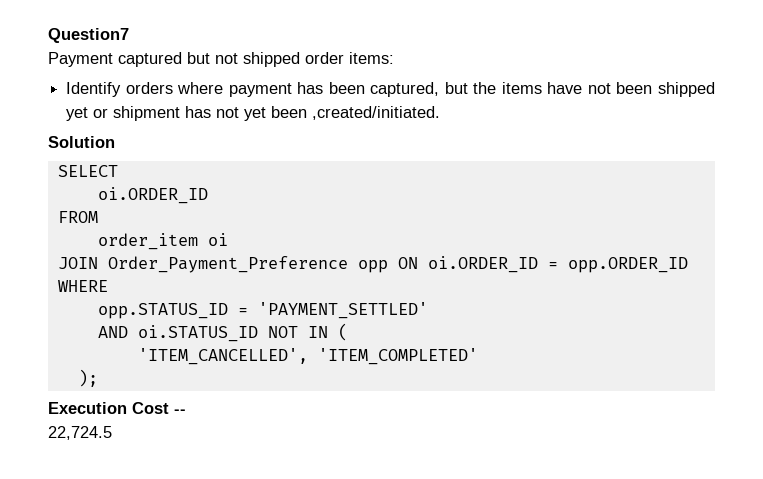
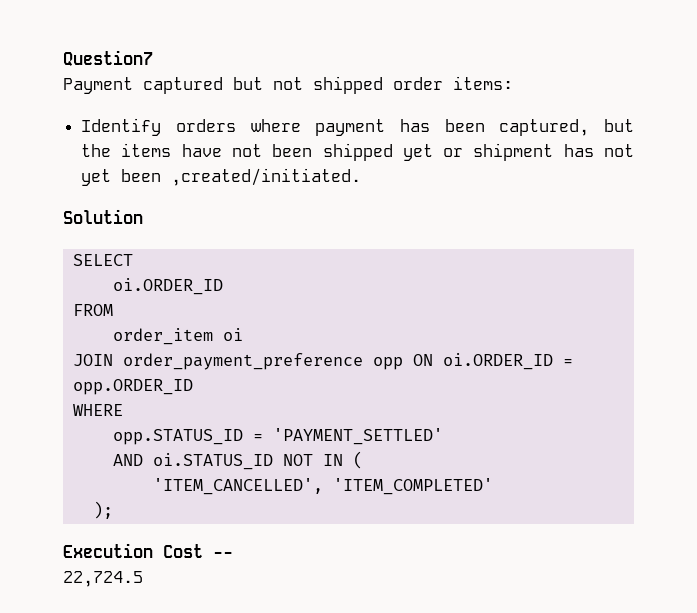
- JOIN Order_Payment_Preference opp ON oi.ORDER_ID = opp.ORDER_ID
+ JOIN order_payment_preference opp ON oi.ORDER_ID = opp.ORDER_ID

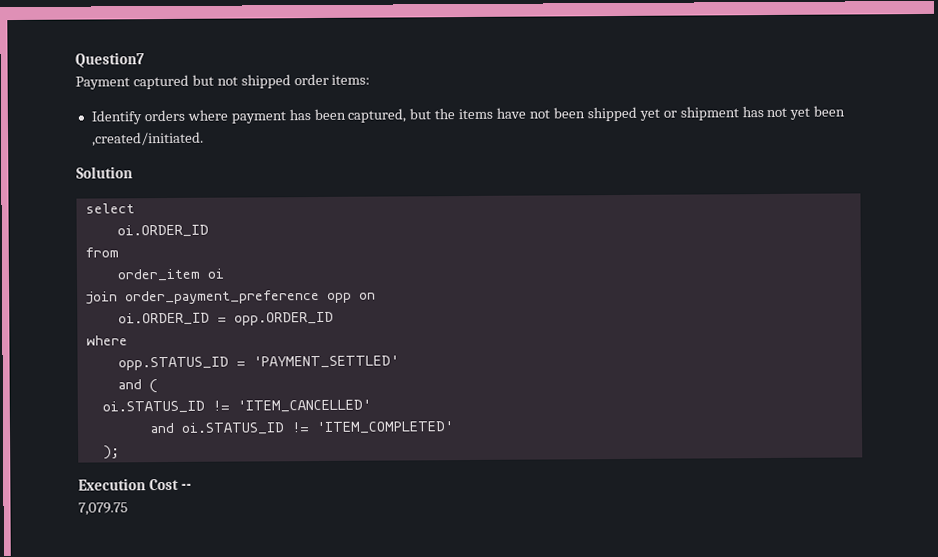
- SELECT
+ select
- FROM
+ from
- JOIN order_payment_preference opp ON oi.ORDER_ID = opp.ORDER_ID
- WHERE
+ join order_payment_preference opp on
+ oi.ORDER_ID = opp.ORDER_ID
+ where
- AND oi.STATUS_ID NOT IN (
- 'ITEM_CANCELLED', 'ITEM_COMPLETED'
+ and (
+ oi.STATUS_ID != 'ITEM_CANCELLED'
+ and oi.STATUS_ID != 'ITEM_COMPLETED'
- 22,724.5
+ 7,079.75

